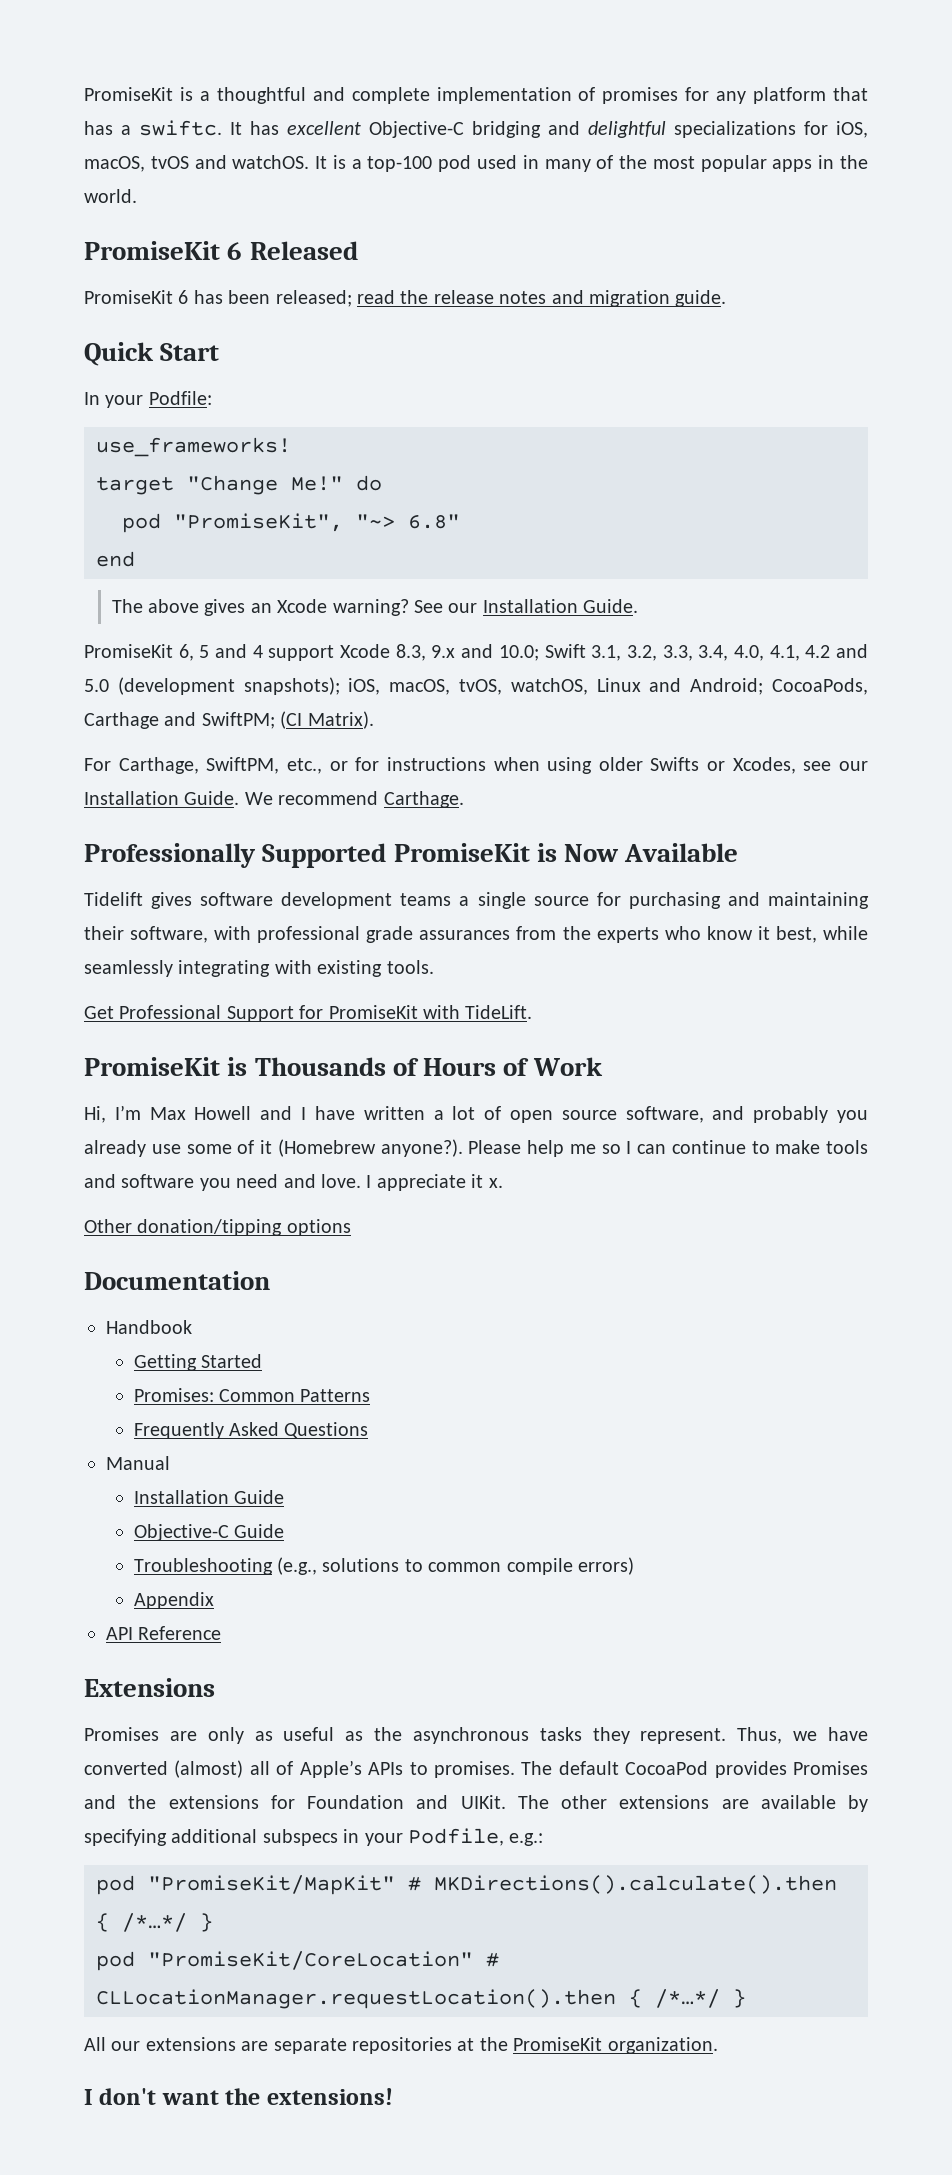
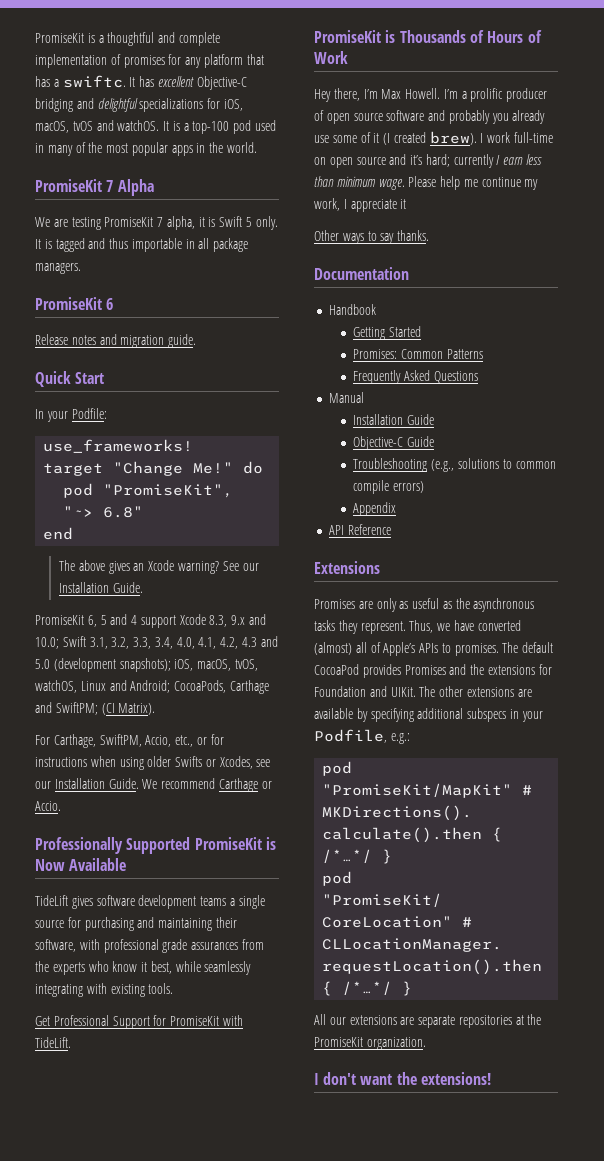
- PromiseKit 6 Released
- PromiseKit 6 has been released; read the release notes and migration guide.
+ PromiseKit 7 Alpha
+ We are testing PromiseKit 7 alpha, it is Swift 5 only. It is tagged and thus importable in all package managers.
+ PromiseKit 6
+ Release notes and migration guide.
- PromiseKit 6, 5 and 4 support Xcode 8.3, 9.x and 10.0; Swift 3.1, 3.2, 3.3, 3.4, 4.0, 4.1, 4.2 and 5.0 (development snapshots); iOS, macOS, tvOS, watchOS, Linux and Android; CocoaPods, Carthage and SwiftPM; (CI Matrix).
+ PromiseKit 6, 5 and 4 support Xcode 8.3, 9.x and 10.0; Swift 3.1, 3.2, 3.3, 3.4, 4.0, 4.1, 4.2, 4.3 and 5.0 (development snapshots); iOS, macOS, tvOS, watchOS, Linux and Android; CocoaPods, Carthage and SwiftPM; (CI Matrix).
- For Carthage, SwiftPM, etc., or for instructions when using older Swifts or Xcodes, see our Installation Guide.
+ For Carthage, SwiftPM, Accio, etc., or for instructions when using older Swifts or Xcodes, see our Installation Guide.
- We recommend Carthage.
+ We recommend Carthage or Accio.
- Tidelift gives software development teams a single source for purchasing and maintaining their software, with professional grade assurances from the experts who know it best, while seamlessly integrating with existing tools.
+ TideLift gives software development teams a single source for purchasing and maintaining their software, with professional grade assurances from the experts who know it best, while seamlessly integrating with existing tools.
- Hi, I’m Max Howell and I have written a lot of open source software, and probably you already use some of it (Homebrew anyone?). Please help me so I can continue to make tools and software you need and love. I appreciate it x.
+ Hey there, I’m Max Howell. I’m a prolific producer of open source software and probably you already use some of it (I created brew). I work full-time on open source and it’s hard; currently I earn less than minimum wage. Please help me continue my work, I appreciate it
- Other donation/tipping options
+ Other ways to say thanks.

